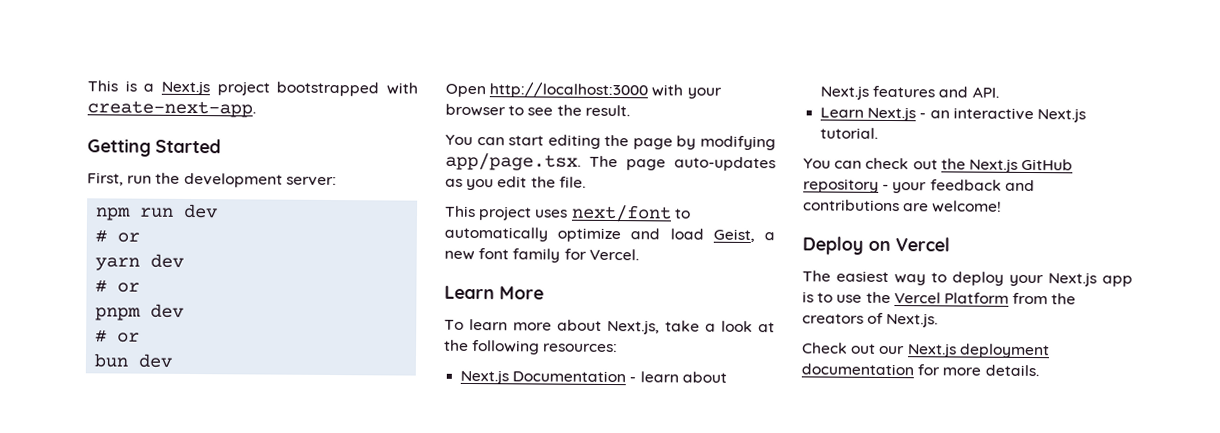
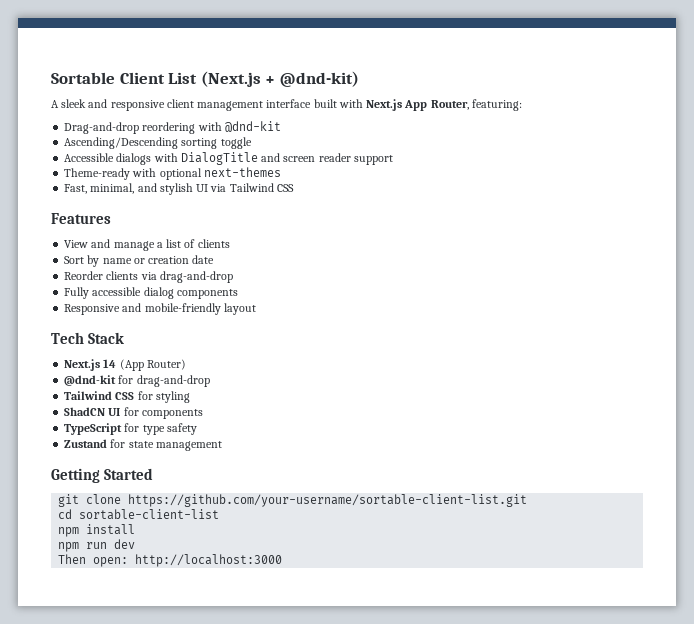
- This is a Next.js project bootstrapped with create-next-app.
+ Sortable Client List (Next.js + @dnd-kit)
+ A sleek and responsive client management interface built with Next.js App Router, featuring:
+ Drag-and-drop reordering with @dnd-kit
+ Ascending/Descending sorting toggle
+ Accessible dialogs with DialogTitle and screen reader support
+ Theme-ready with optional next-themes
+ Fast, minimal, and stylish UI via Tailwind CSS
+ Features
+ View and manage a list of clients
+ Sort by name or creation date
+ Reorder clients via drag-and-drop
+ Fully accessible dialog components
+ Responsive and mobile-friendly layout
+ Tech Stack
+ Next.js 14 (App Router)
+ @dnd-kit for drag-and-drop
+ Tailwind CSS for styling
+ ShadCN UI for components
+ TypeScript for type safety
+ Zustand for state management
  Getting Started
- First, run the development server:
+ git clone https://github.com/your-username/sortable-client-list.git
+ cd sortable-client-list
+ npm install
  npm run dev
- # or
- yarn dev
- # or
- pnpm dev
- # or
- bun dev
- Open http://localhost:3000 with your browser to see the result.
- You can start editing the page by modifying app/page.tsx. The page auto-updates as you edit the file.
- This project uses next/font to automatically optimize and load Geist, a new font family for Vercel.
- Learn More
- To learn more about Next.js, take a look at the following resources:
- Next.js Documentation - learn about Next.js features and API.
- Learn Next.js - an interactive Next.js tutorial.
- You can check out the Next.js GitHub repository - your feedback and contributions are welcome!
- Deploy on Vercel
- The easiest way to deploy your Next.js app is to use the Vercel Platform from the creators of Next.js.
- Check out our Next.js deployment documentation for more details.
+ Then open: http://localhost:3000

